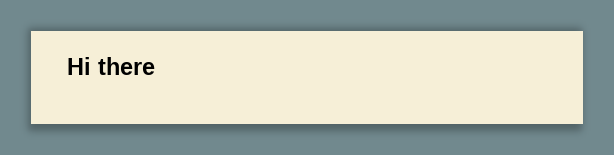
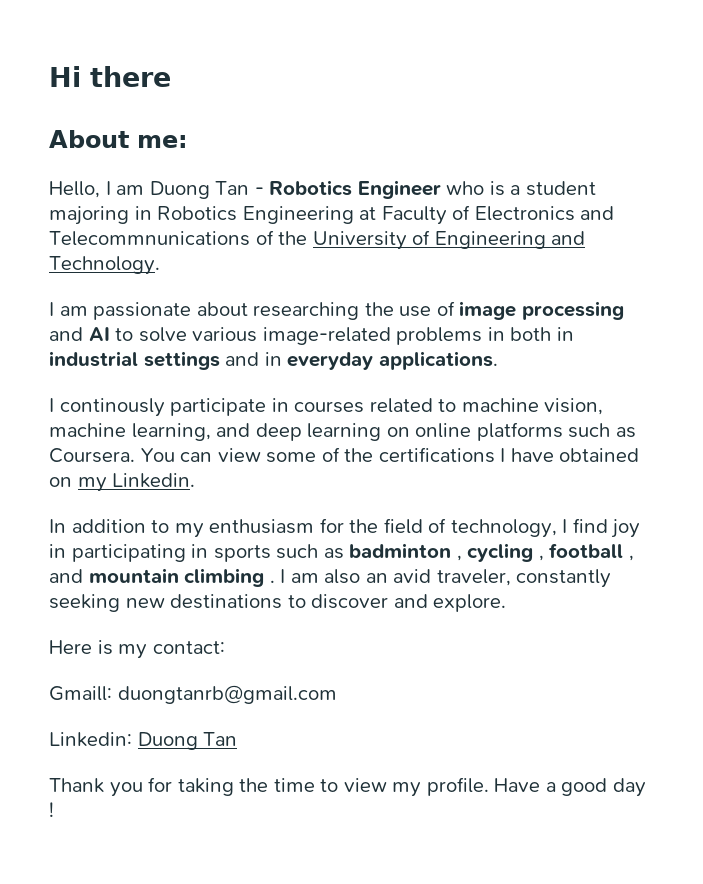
+ About me:
+ Hello, I am Duong Tan - Robotics Engineer who is a student majoring in Robotics Engineering at Faculty of Electronics and Telecommnunications of the University of Engineering and Technology.
+ I am passionate about researching the use of image processing and AI to solve various image-related problems in both in industrial settings and in everyday applications.
+ I continously participate in courses related to machine vision, machine learning, and deep learning on online platforms such as Coursera. You can view some of the certifications I have obtained on my Linkedin.
+ In addition to my enthusiasm for the field of technology, I find joy in participating in sports such as badminton , cycling , football , and mountain climbing . I am also an avid traveler, constantly seeking new destinations to discover and explore.
+ Here is my contact:
+ Gmaill: duongtanrb@gmail.com
+ Linkedin: Duong Tan
+ Thank you for taking the time to view my profile. Have a good day !

